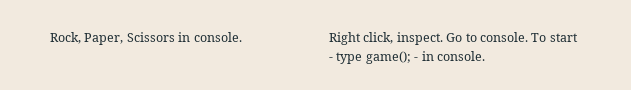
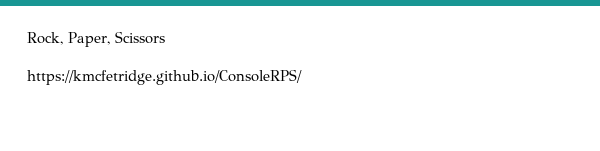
- Rock, Paper, Scissors in console.
- Right click, inspect. Go to console. To start - type game(); - in console.
+ Rock, Paper, Scissors
+ https://kmcfetridge.github.io/ConsoleRPS/

